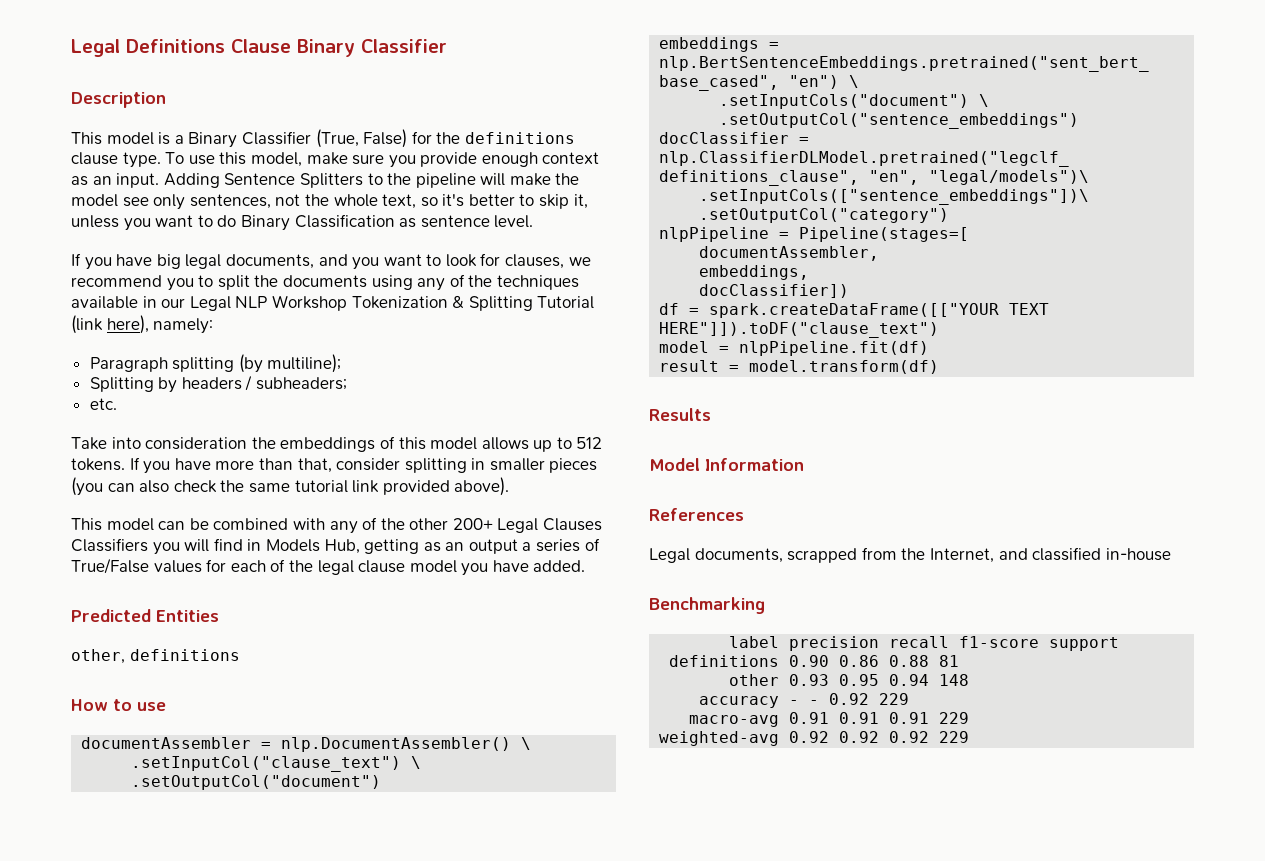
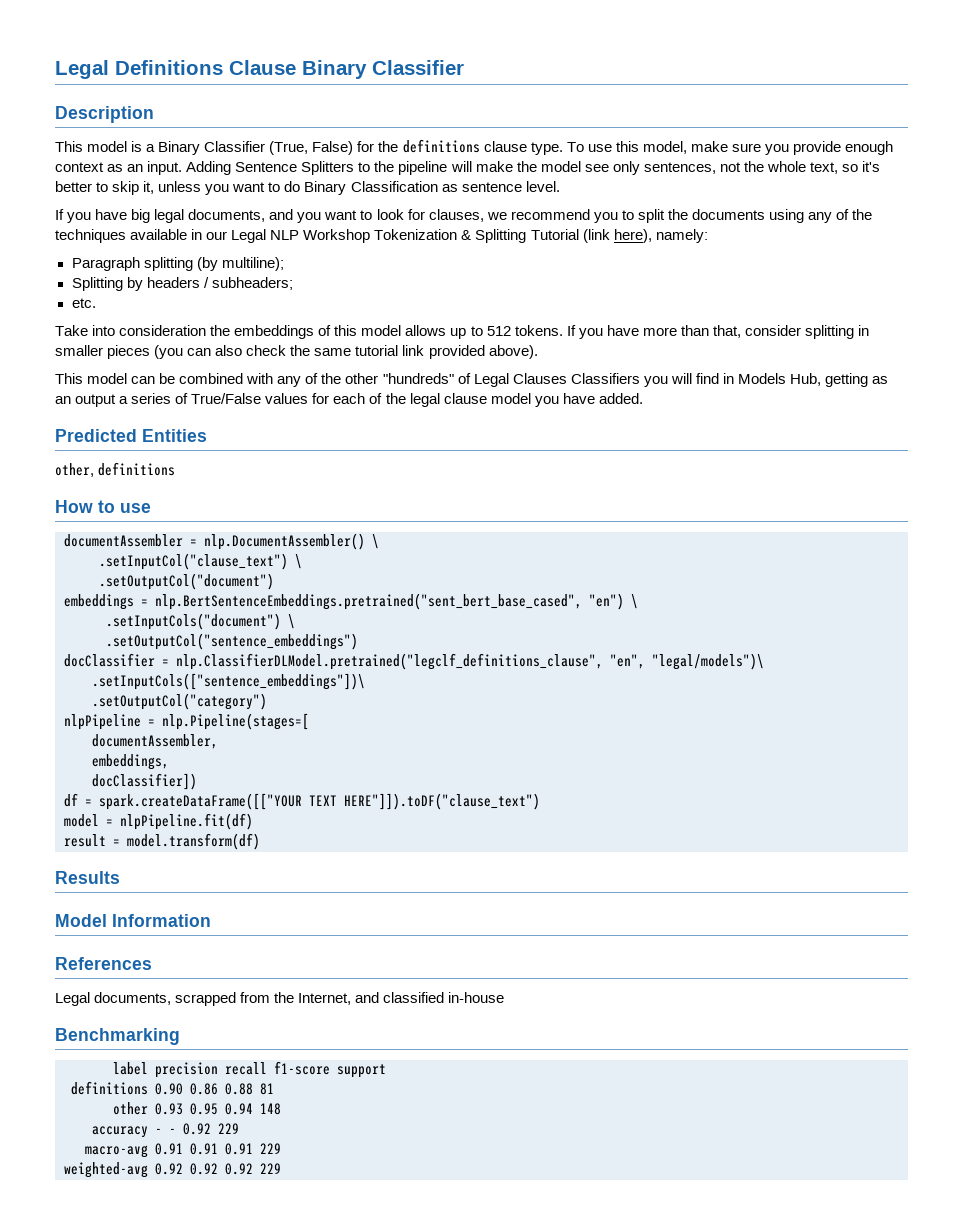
- This model can be combined with any of the other 200+ Legal Clauses Classifiers you will find in Models Hub, getting as an output a series of True/False values for each of the legal clause model you have added.
+ This model can be combined with any of the other "hundreds" of Legal Clauses Classifiers you will find in Models Hub, getting as an output a series of True/False values for each of the legal clause model you have added.
- nlpPipeline = Pipeline(stages=[
+ nlpPipeline = nlp.Pipeline(stages=[

